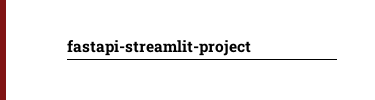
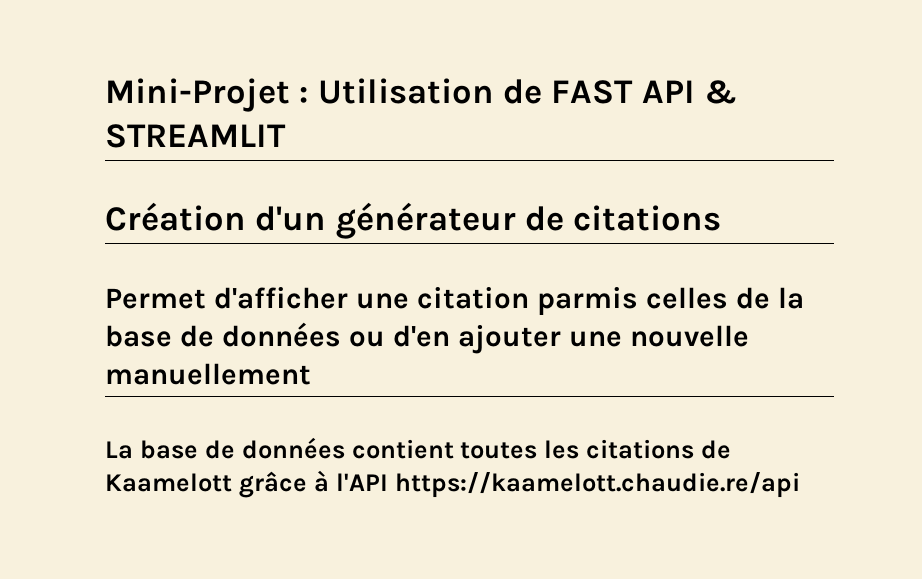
- fastapi-streamlit-project
+ Mini-Projet : Utilisation de FAST API & STREAMLIT
+ Création d'un générateur de citations
+ Permet d'afficher une citation parmis celles de la base de données ou d'en ajouter une nouvelle manuellement
+ La base de données contient toutes les citations de Kaamelott grâce à l'API https://kaamelott.chaudie.re/api

